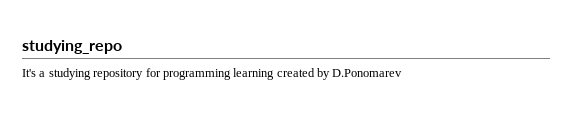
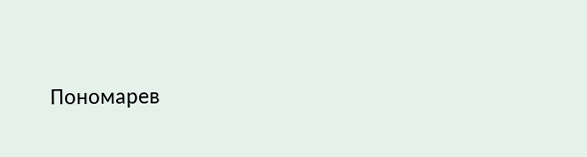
- studying_repo
- It's a studying repository for programming learning created by D.Ponomarev
+ Пономарев

